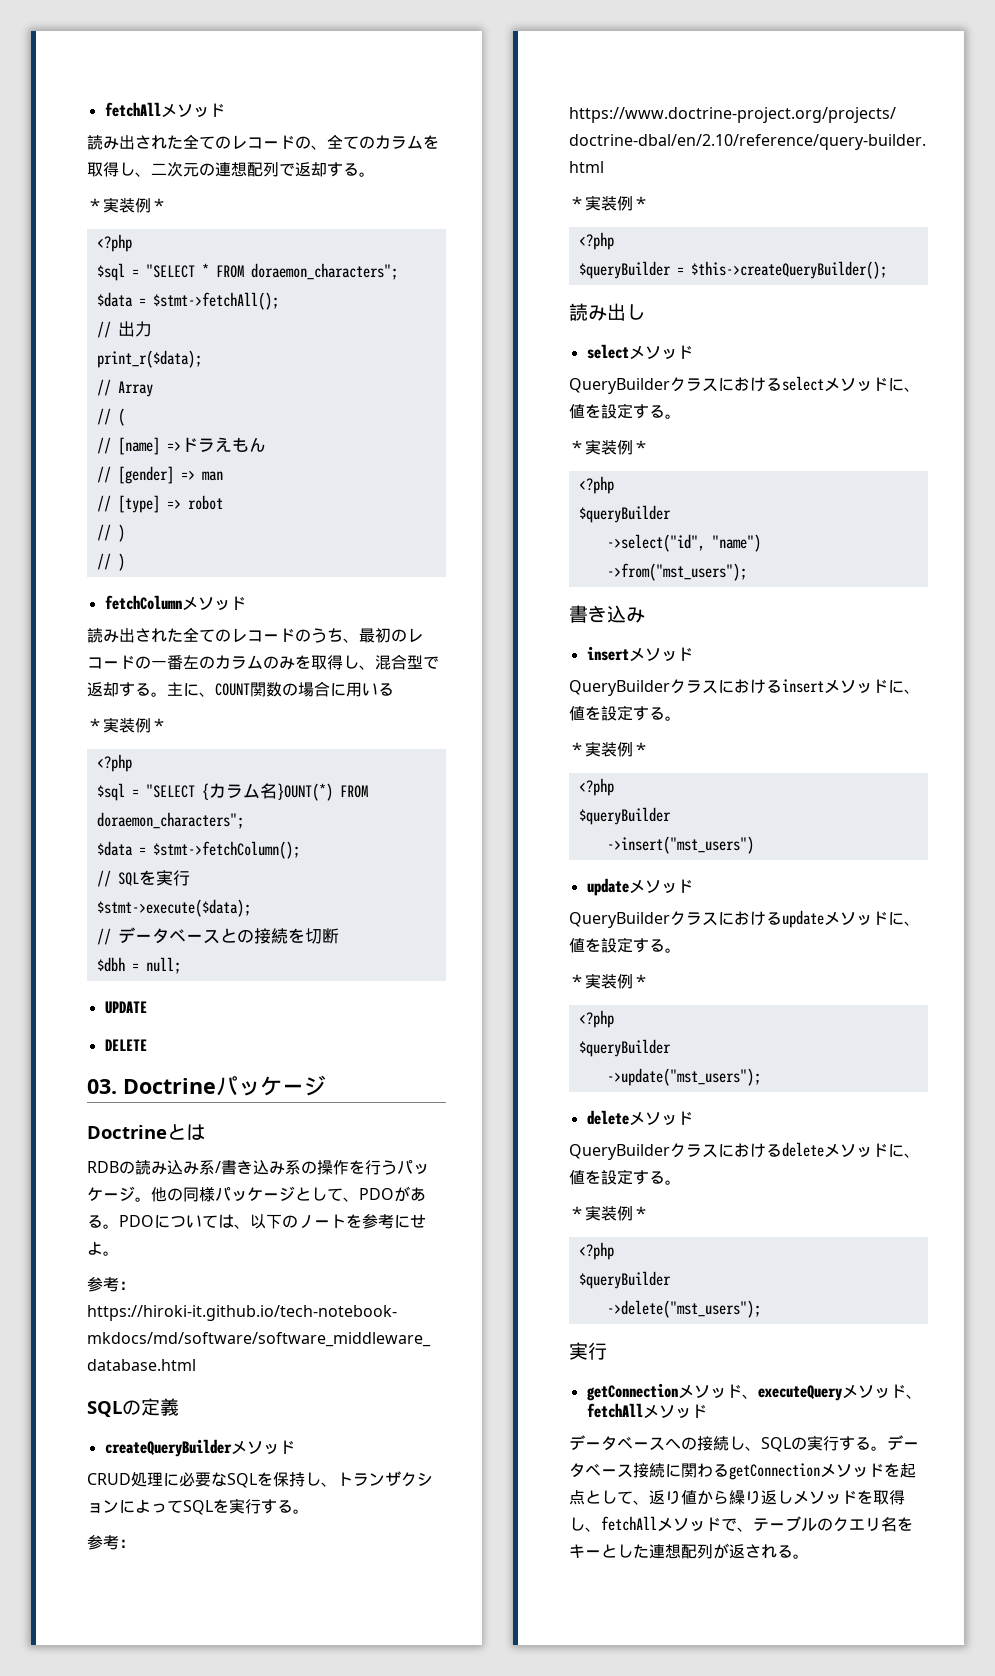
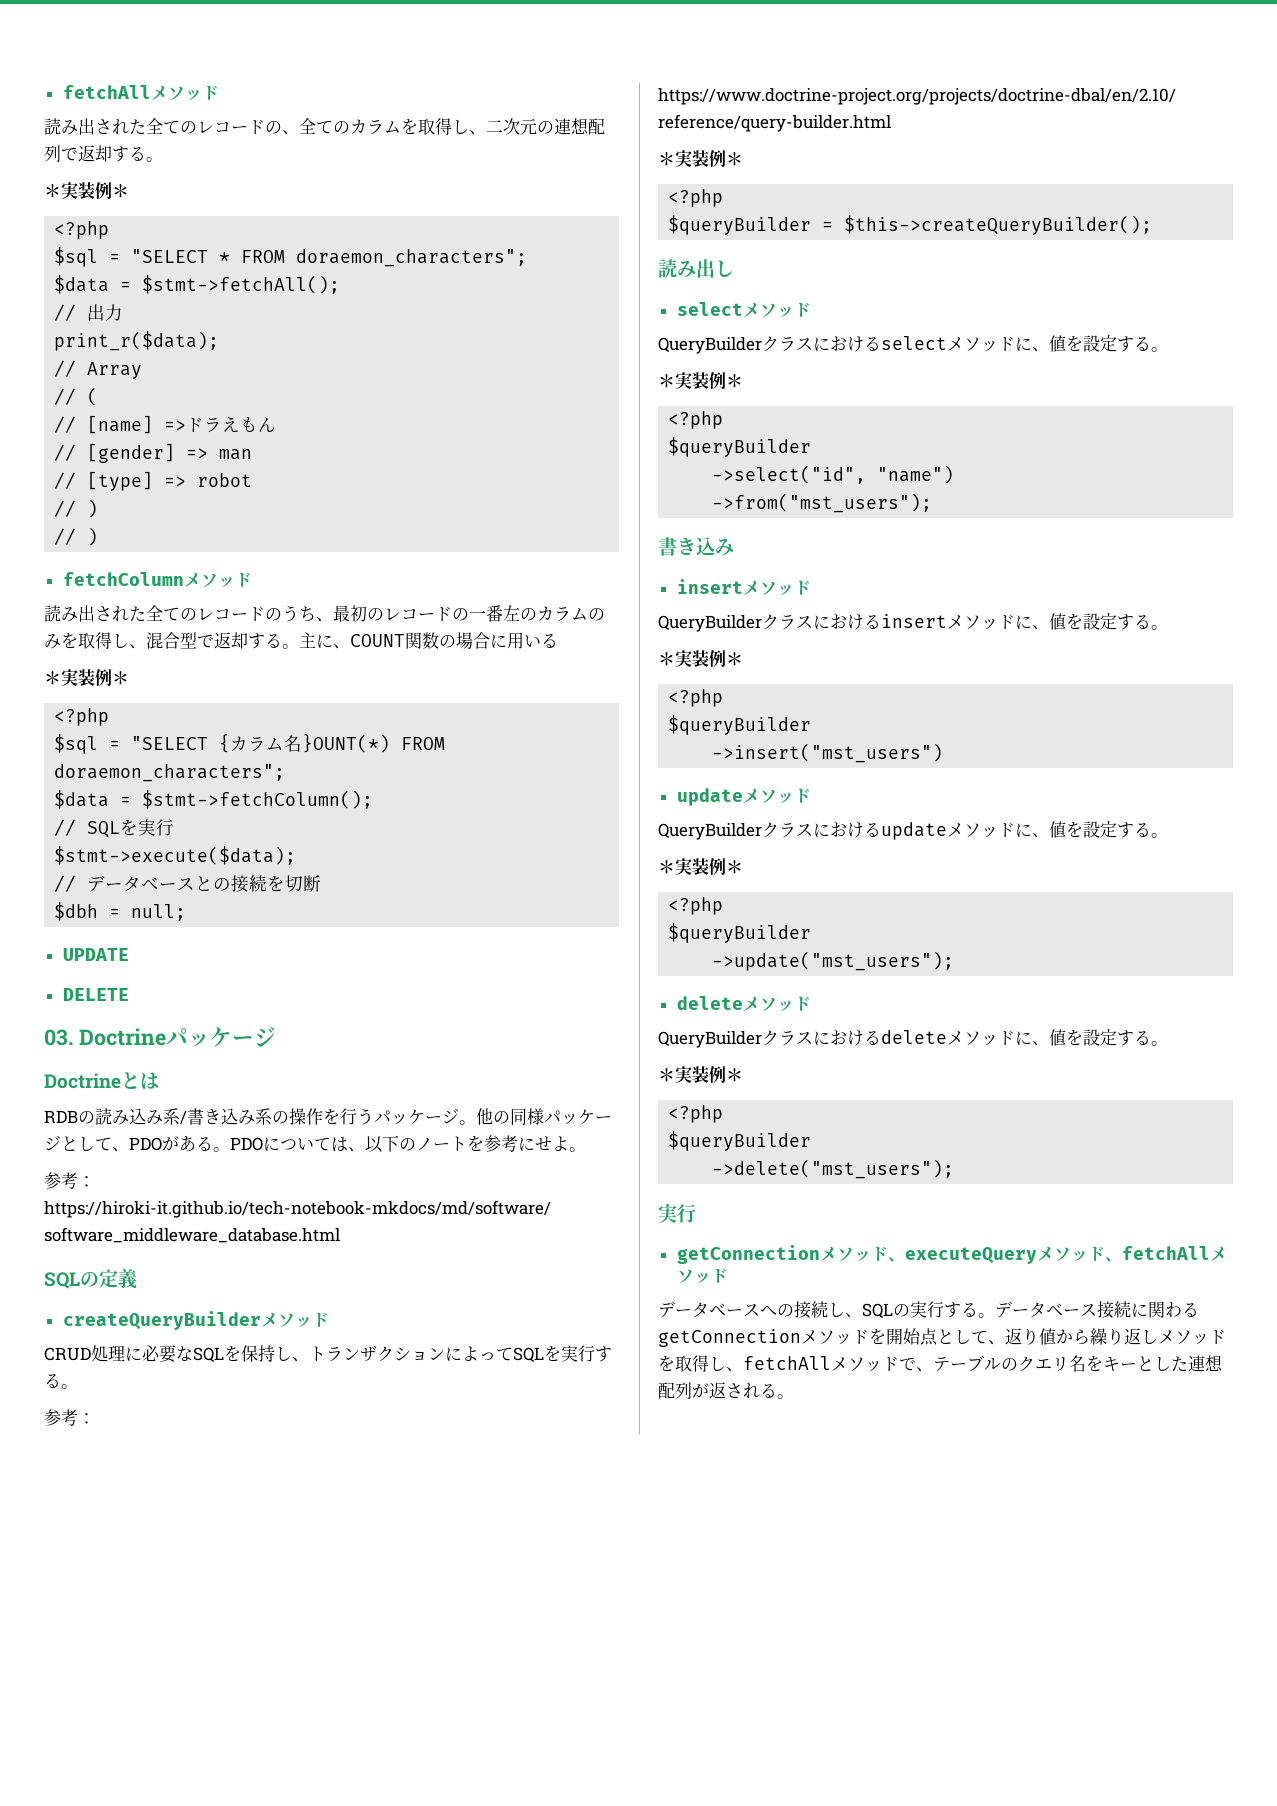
- データベース接続に関わるgetConnectionメソッドを起点として、返り値から繰り返しメソッドを取得し、fetchAllメソッドで、テーブルのクエリ名をキーとした連想配列が返される。
+ データベース接続に関わるgetConnectionメソッドを開始点として、返り値から繰り返しメソッドを取得し、fetchAllメソッドで、テーブルのクエリ名をキーとした連想配列が返される。

